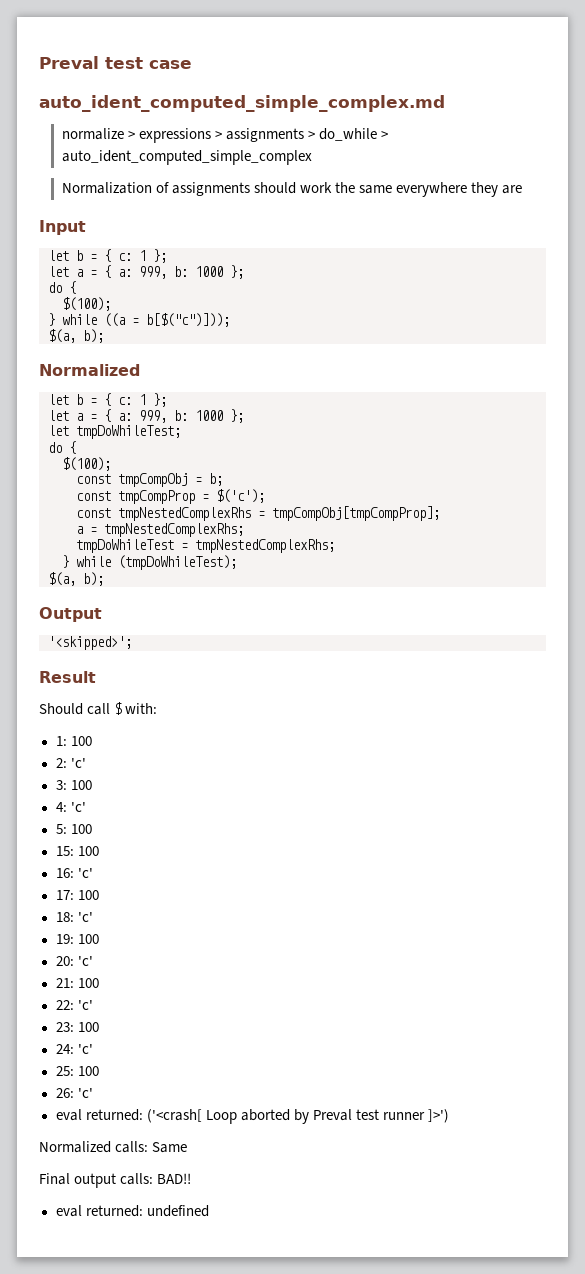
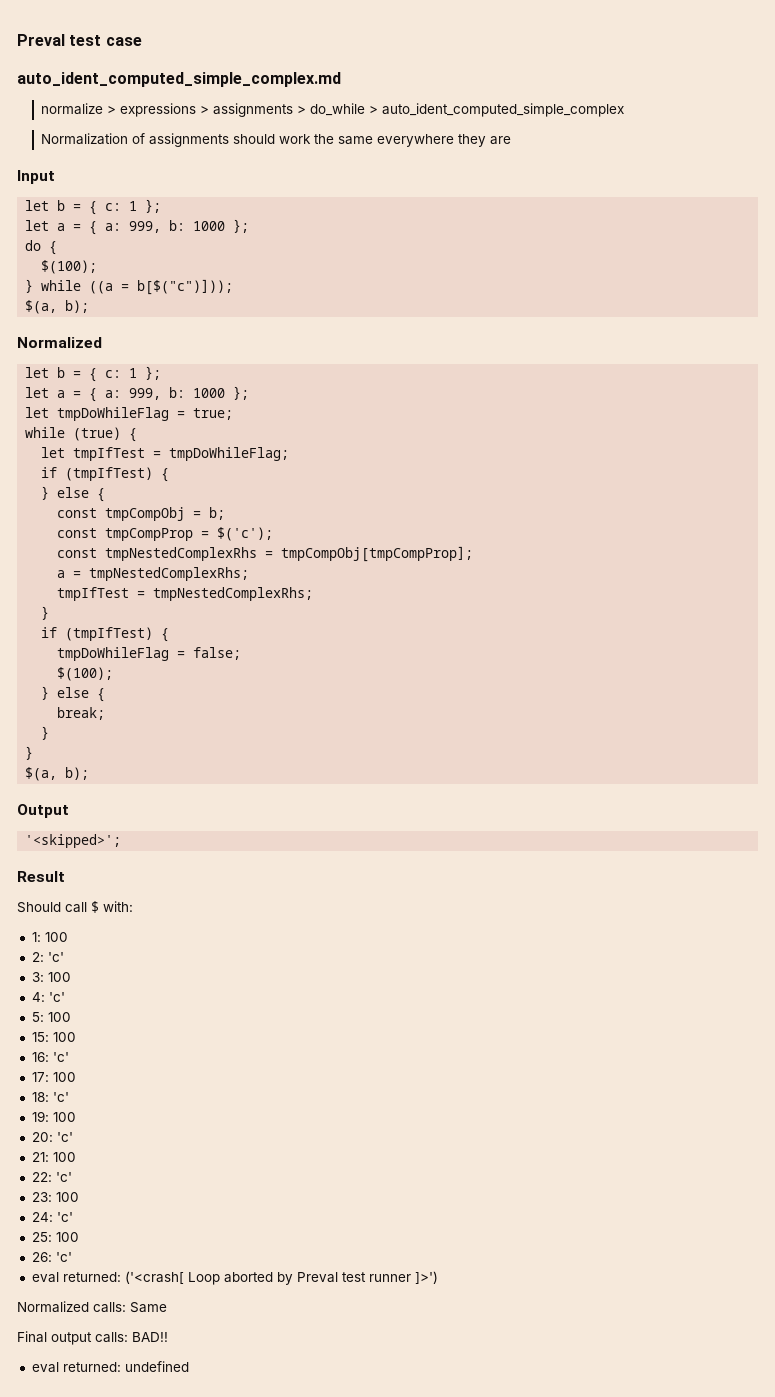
- let tmpDoWhileTest;
- do {
- $(100);
+ let tmpDoWhileFlag = true;
+ while (true) {
+ let tmpIfTest = tmpDoWhileFlag;
+ if (tmpIfTest) {
+ } else {
- tmpDoWhileTest = tmpNestedComplexRhs;
- } while (tmpDoWhileTest);
+ tmpIfTest = tmpNestedComplexRhs;
+ }
+ if (tmpIfTest) {
+ tmpDoWhileFlag = false;
+ $(100);
+ } else {
+ break;
+ }
+ }

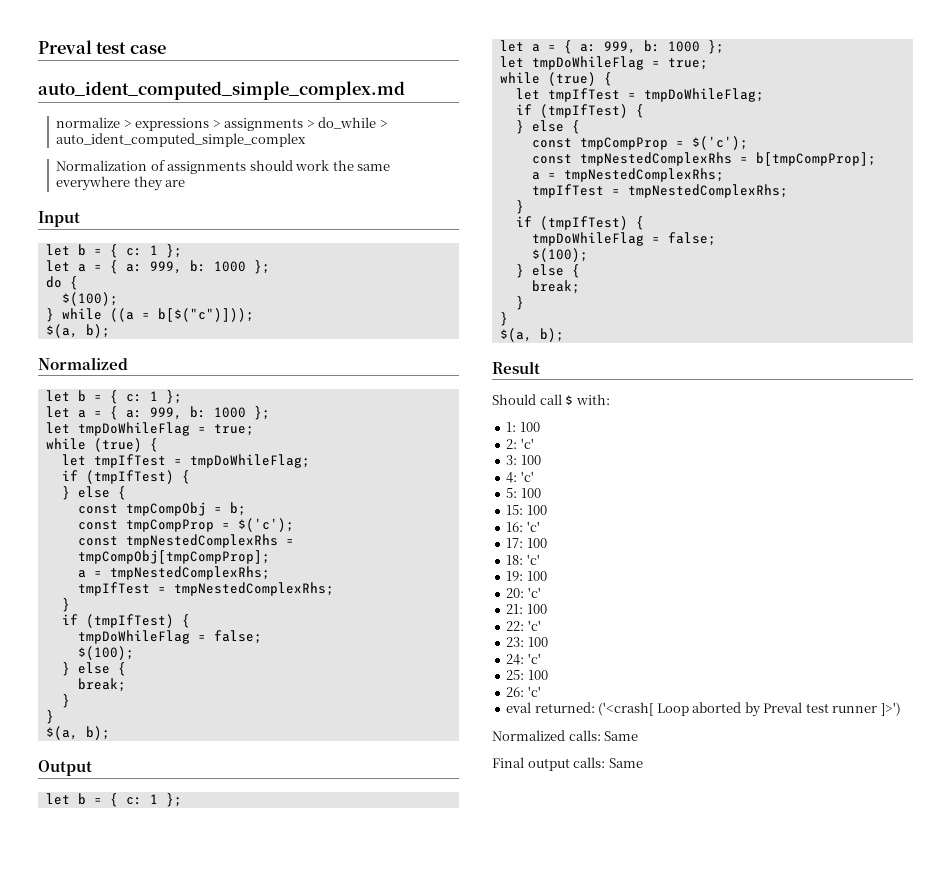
  Output
- '<skipped>';
+ let b = { c: 1 };
+ let a = { a: 999, b: 1000 };
+ let tmpDoWhileFlag = true;
+ while (true) {
+ let tmpIfTest = tmpDoWhileFlag;
+ if (tmpIfTest) {
+ } else {
+ const tmpCompProp = $('c');
+ const tmpNestedComplexRhs = b[tmpCompProp];
+ a = tmpNestedComplexRhs;
+ tmpIfTest = tmpNestedComplexRhs;
+ }
+ if (tmpIfTest) {
+ tmpDoWhileFlag = false;
+ $(100);
+ } else {
+ break;
+ }
+ }
+ $(a, b);
- Final output calls: BAD!!
- eval returned: undefined
+ Final output calls: Same

